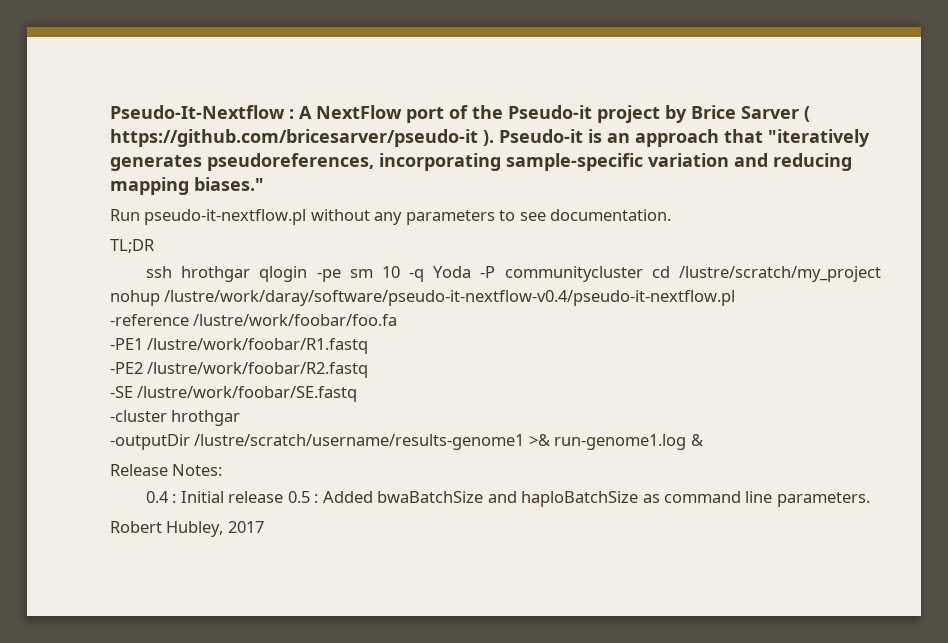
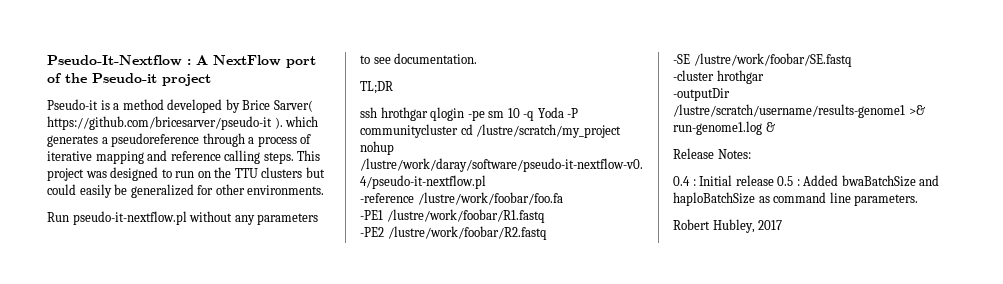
- Pseudo-It-Nextflow : A NextFlow port of the Pseudo-it project by Brice Sarver ( https://github.com/bricesarver/pseudo-it ). Pseudo-it is an approach that "iteratively generates pseudoreferences, incorporating sample-specific variation and reducing mapping biases."
+ Pseudo-It-Nextflow : A NextFlow port of the Pseudo-it project
+ Pseudo-it is a method developed by Brice Sarver( https://github.com/bricesarver/pseudo-it ). which generates a pseudoreference through a process of iterative mapping and reference calling steps. This project was designed to run on the TTU clusters but could easily be generalized for other environments.

